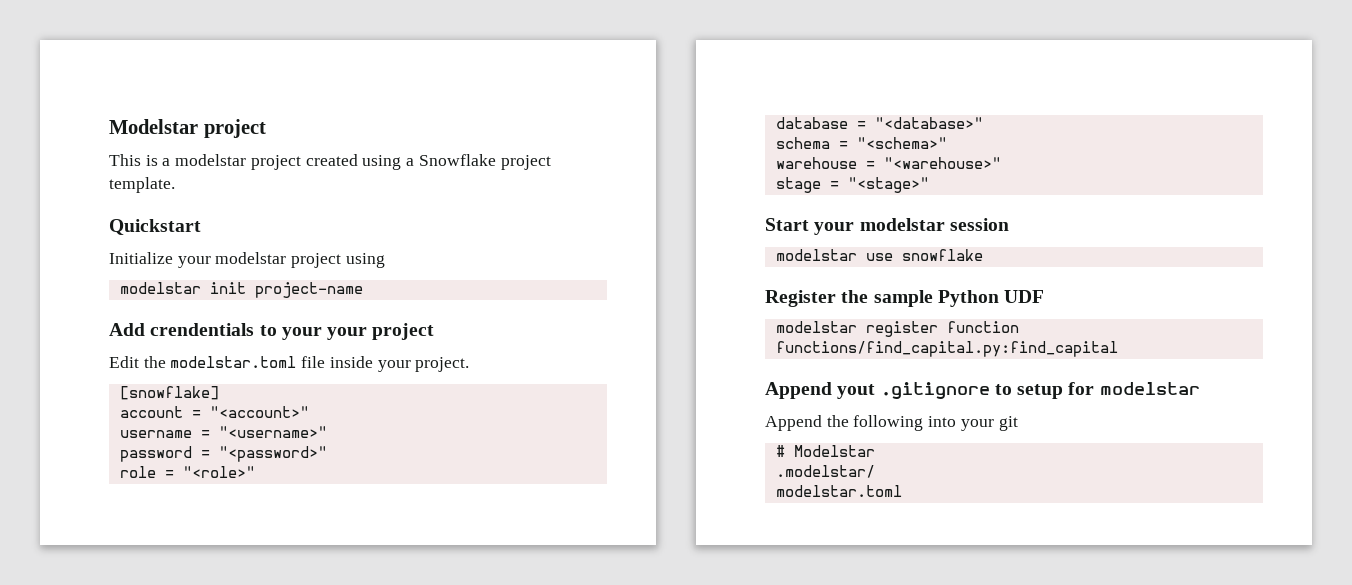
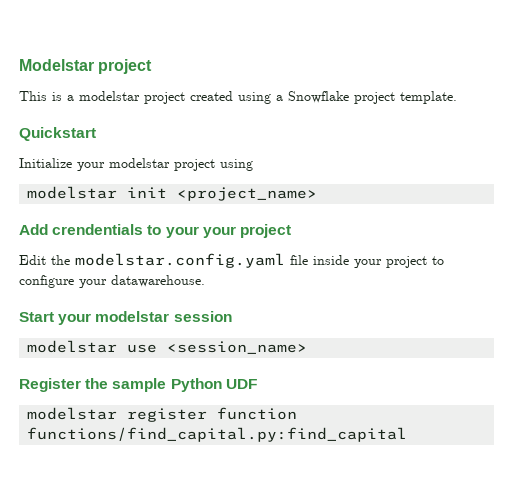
- modelstar init project-name
+ modelstar init <project_name>
- Edit the modelstar.toml file inside your project.
- [snowflake]
- account = "<account>"
- username = "<username>"
- password = "<password>"
- role = "<role>"
- database = "<database>"
- schema = "<schema>"
- warehouse = "<warehouse>"
- stage = "<stage>"
+ Edit the modelstar.config.yaml file inside your project to configure your datawarehouse.
- modelstar use snowflake
+ modelstar use <session_name>
- Append yout .gitignore to setup for modelstar
- Append the following into your git
- # Modelstar
- .modelstar/
- modelstar.toml

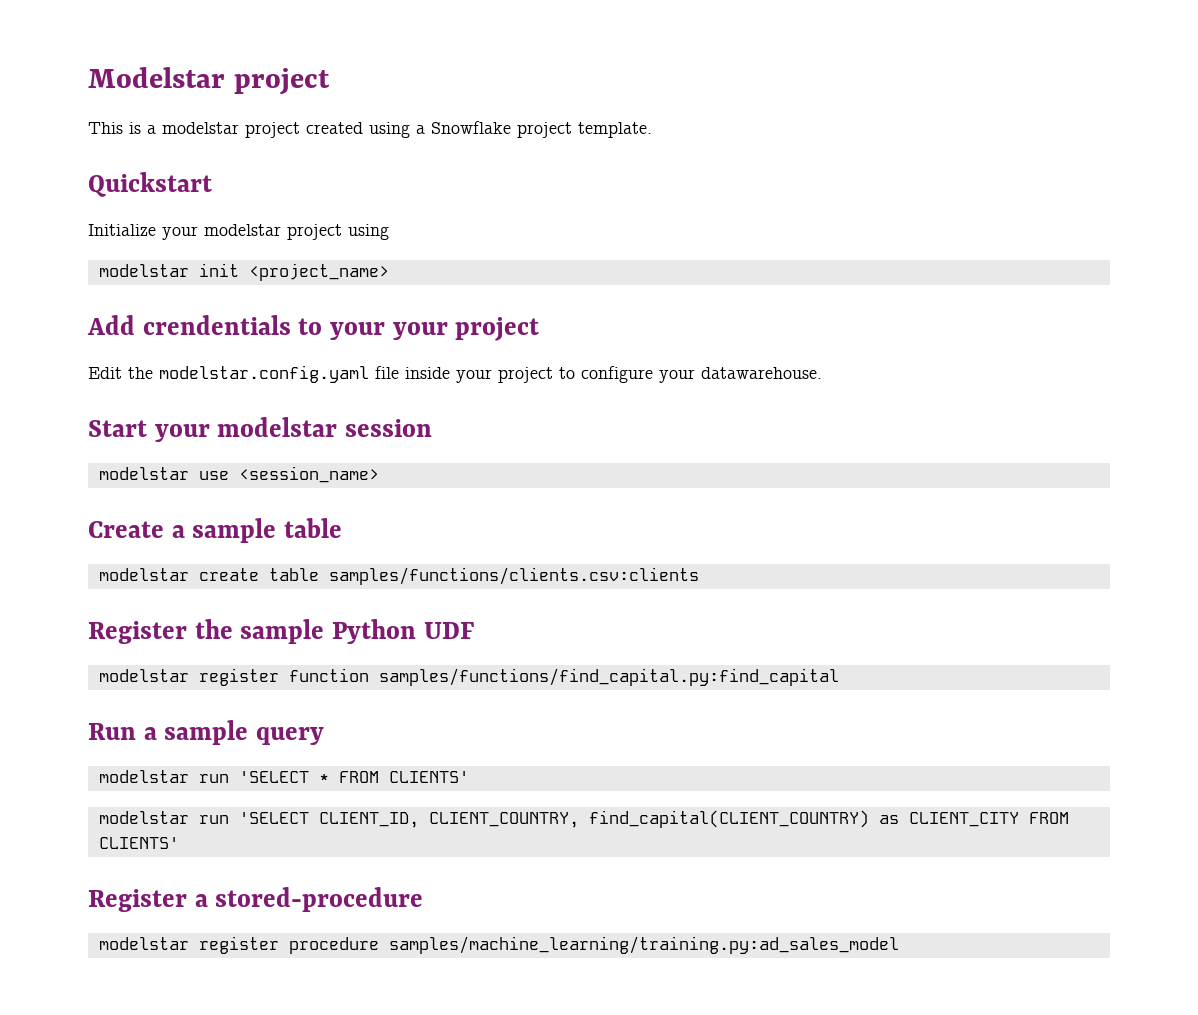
+ Create a sample table
+ modelstar create table samples/functions/clients.csv:clients
- modelstar register function functions/find_capital.py:find_capital
+ modelstar register function samples/functions/find_capital.py:find_capital
+ Run a sample query
+ modelstar run 'SELECT * FROM CLIENTS'
+ modelstar run 'SELECT CLIENT_ID, CLIENT_COUNTRY, find_capital(CLIENT_COUNTRY) as CLIENT_CITY FROM CLIENTS'
+ Register a stored-procedure
+ modelstar register procedure samples/machine_learning/training.py:ad_sales_model

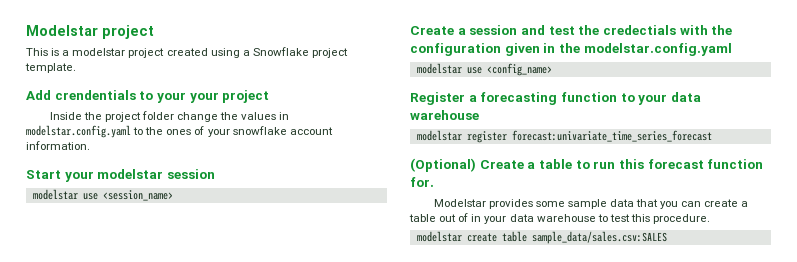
- Quickstart
- Initialize your modelstar project using
- modelstar init <project_name>
- Edit the modelstar.config.yaml file inside your project to configure your datawarehouse.
+ Inside the project folder change the values in modelstar.config.yaml to the ones of your snowflake account information.
- Create a sample table
- modelstar create table samples/functions/clients.csv:clients
- Register the sample Python UDF
- modelstar register function samples/functions/find_capital.py:find_capital
- Run a sample query
- modelstar run 'SELECT * FROM CLIENTS'
- modelstar run 'SELECT CLIENT_ID, CLIENT_COUNTRY, find_capital(CLIENT_COUNTRY) as CLIENT_CITY FROM CLIENTS'
- Register a stored-procedure
- modelstar register procedure samples/machine_learning/training.py:ad_sales_model
+ Create a session and test the credectials with the configuration given in the modelstar.config.yaml
+ modelstar use <config_name>
+ Register a forecasting function to your data warehouse
+ modelstar register forecast:univariate_time_series_forecast
+ (Optional) Create a table to run this forecast function for.
+ Modelstar provides some sample data that you can create a table out of in your data warehouse to test this procedure.
+ modelstar create table sample_data/sales.csv:SALES

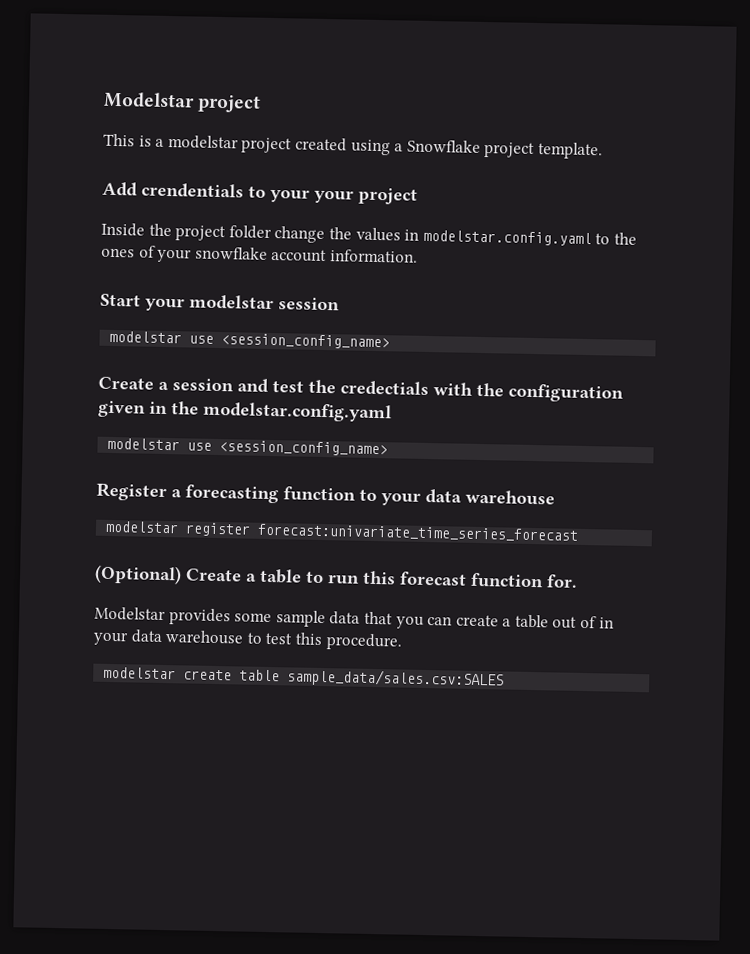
  Start your modelstar session
- modelstar use <session_name>
+ modelstar use <session_config_name>
  Create a session and test the credectials with the configuration given in the modelstar.config.yaml
- modelstar use <config_name>
+ modelstar use <session_config_name>

